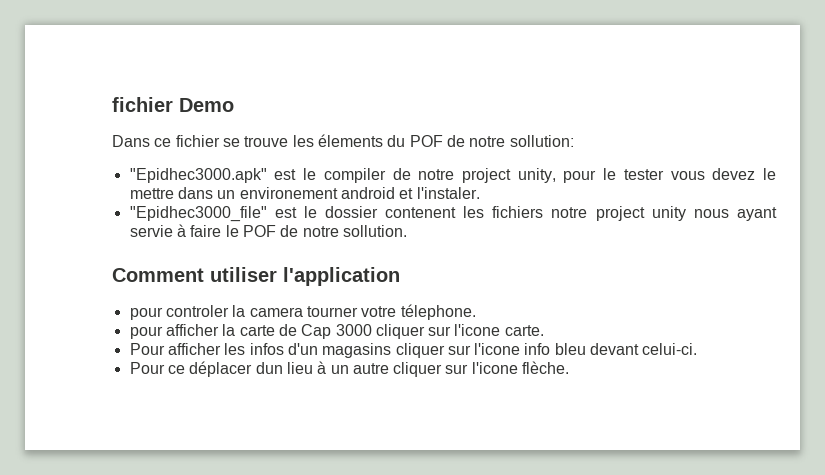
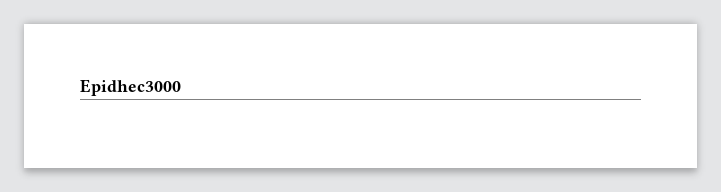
- fichier Demo
- Dans ce fichier se trouve les élements du POF de notre sollution:
- "Epidhec3000.apk" est le compiler de notre project unity, pour le tester vous devez le mettre dans un environement android et l'instaler.
- "Epidhec3000_file" est le dossier contenent les fichiers notre project unity nous ayant servie à faire le POF de notre sollution.
- Comment utiliser l'application
- pour controler la camera tourner votre télephone.
- pour afficher la carte de Cap 3000 cliquer sur l'icone carte.
- Pour afficher les infos d'un magasins cliquer sur l'icone info bleu devant celui-ci.
- Pour ce déplacer dun lieu à un autre cliquer sur l'icone flèche.
+ Epidhec3000

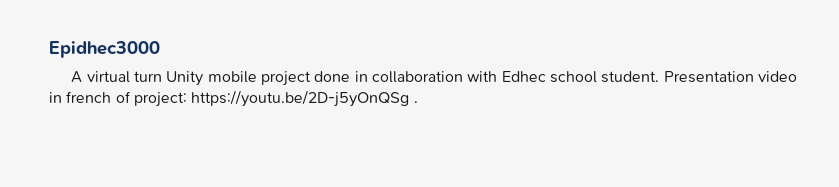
+ A virtual turn Unity mobile project done in collaboration with Edhec school student. Presentation video in french of project: https://youtu.be/2D-j5yOnQSg .

